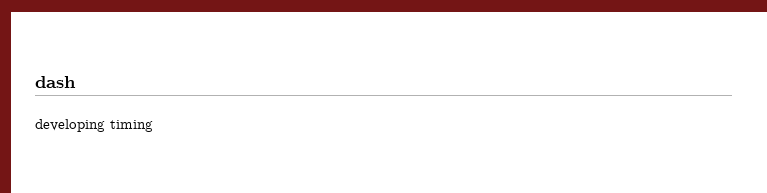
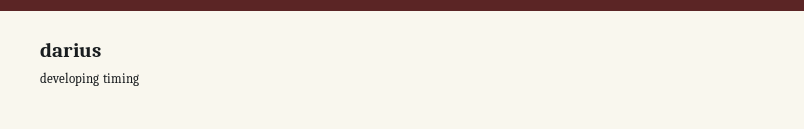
- dash
+ darius

